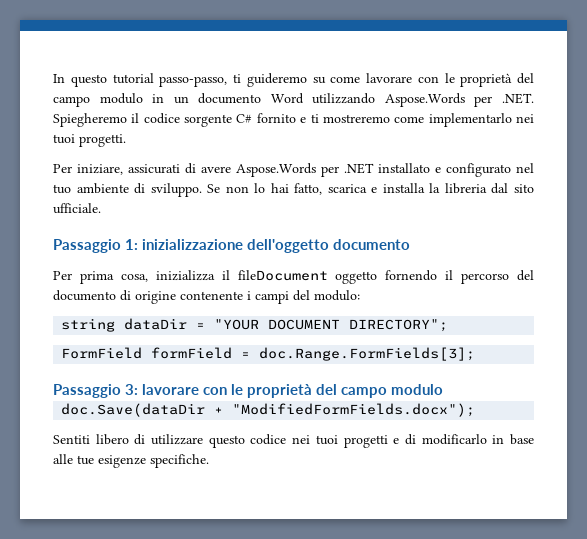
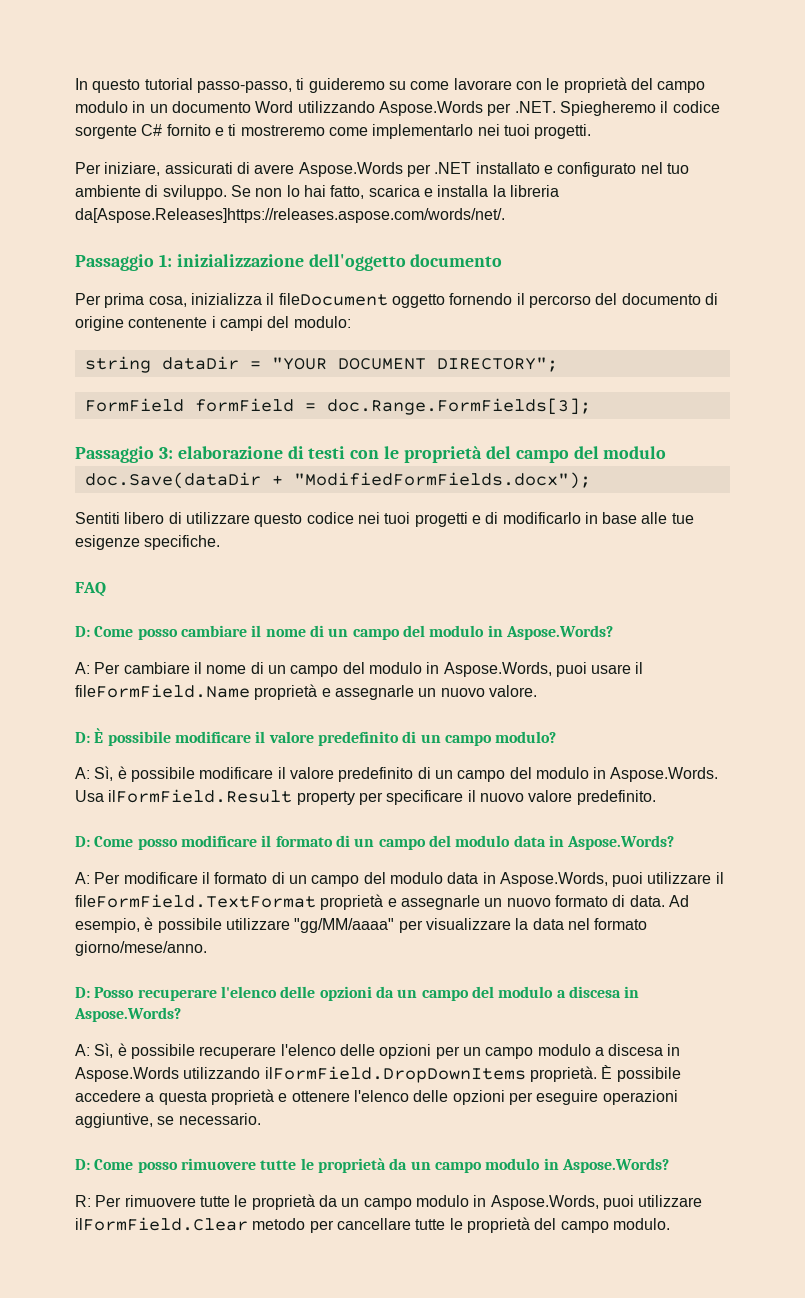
- Se non lo hai fatto, scarica e installa la libreria dal sito ufficiale.
+ Se non lo hai fatto, scarica e installa la libreria da[Aspose.Releases]https://releases.aspose.com/words/net/.
- Passaggio 3: lavorare con le proprietà del campo modulo
+ Passaggio 3: elaborazione di testi con le proprietà del campo del modulo
+ FAQ
+ D: Come posso cambiare il nome di un campo del modulo in Aspose.Words?
+ A: Per cambiare il nome di un campo del modulo in Aspose.Words, puoi usare il fileFormField.Name proprietà e assegnarle un nuovo valore.
+ D: È possibile modificare il valore predefinito di un campo modulo?
+ A: Sì, è possibile modificare il valore predefinito di un campo del modulo in Aspose.Words. Usa ilFormField.Result property per specificare il nuovo valore predefinito.
+ D: Come posso modificare il formato di un campo del modulo data in Aspose.Words?
+ A: Per modificare il formato di un campo del modulo data in Aspose.Words, puoi utilizzare il fileFormField.TextFormat proprietà e assegnarle un nuovo formato di data. Ad esempio, è possibile utilizzare "gg/MM/aaaa" per visualizzare la data nel formato giorno/mese/anno.
+ D: Posso recuperare l'elenco delle opzioni da un campo del modulo a discesa in Aspose.Words?
+ A: Sì, è possibile recuperare l'elenco delle opzioni per un campo modulo a discesa in Aspose.Words utilizzando ilFormField.DropDownItems proprietà. È possibile accedere a questa proprietà e ottenere l'elenco delle opzioni per eseguire operazioni aggiuntive, se necessario.
+ D: Come posso rimuovere tutte le proprietà da un campo modulo in Aspose.Words?
+ R: Per rimuovere tutte le proprietà da un campo modulo in Aspose.Words, puoi utilizzare ilFormField.Clear metodo per cancellare tutte le proprietà del campo modulo.

